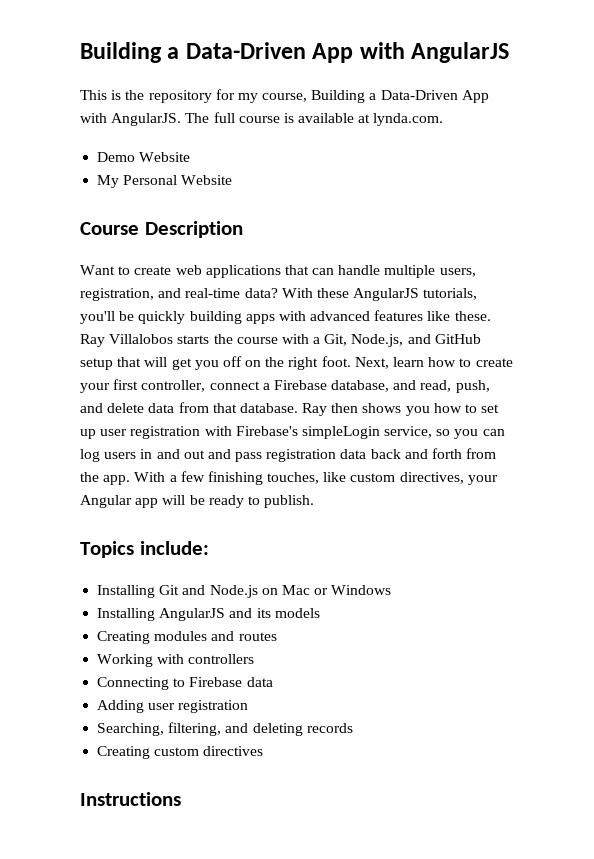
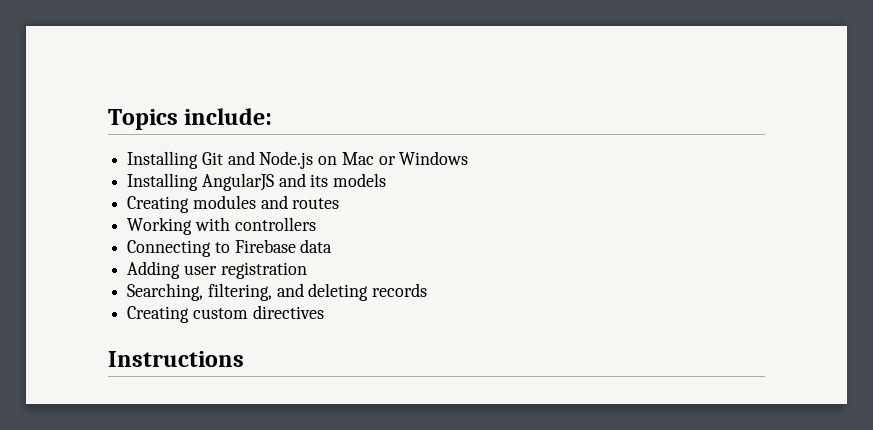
- Building a Data-Driven App with AngularJS
- This is the repository for my course, Building a Data-Driven App with AngularJS. The full course is available at lynda.com.
- Demo Website
- My Personal Website
- Course Description
- Want to create web applications that can handle multiple users, registration, and real-time data? With these AngularJS tutorials, you'll be quickly building apps with advanced features like these. Ray Villalobos starts the course with a Git, Node.js, and GitHub setup that will get you off on the right foot. Next, learn how to create your first controller, connect a Firebase database, and read, push, and delete data from that database. Ray then shows you how to set up user registration with Firebase's simpleLogin service, so you can log users in and out and pass registration data back and forth from the app. With a few finishing touches, like custom directives, your Angular app will be ready to publish.

